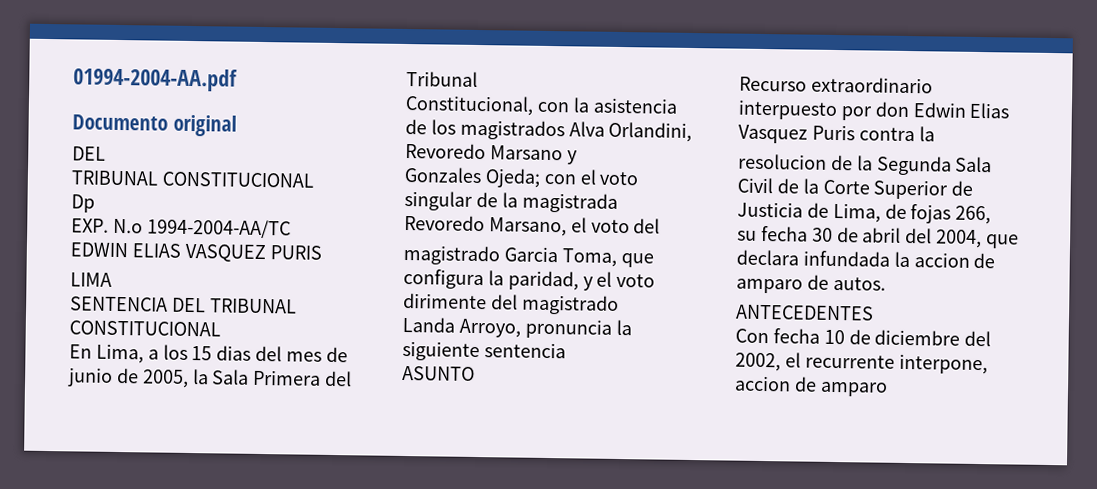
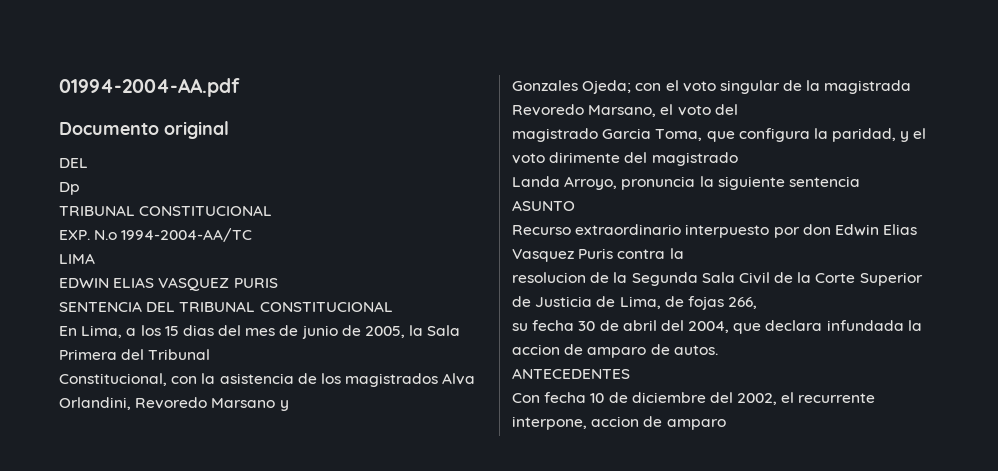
  Documento original
  DEL
+ Dp
  TRIBUNAL CONSTITUCIONAL
- Dp
+ LIMA
- LIMA

